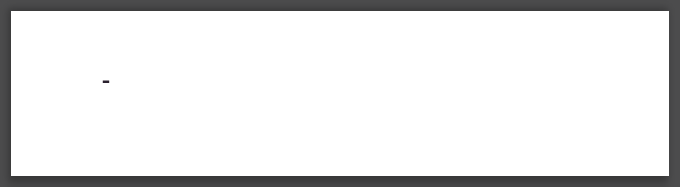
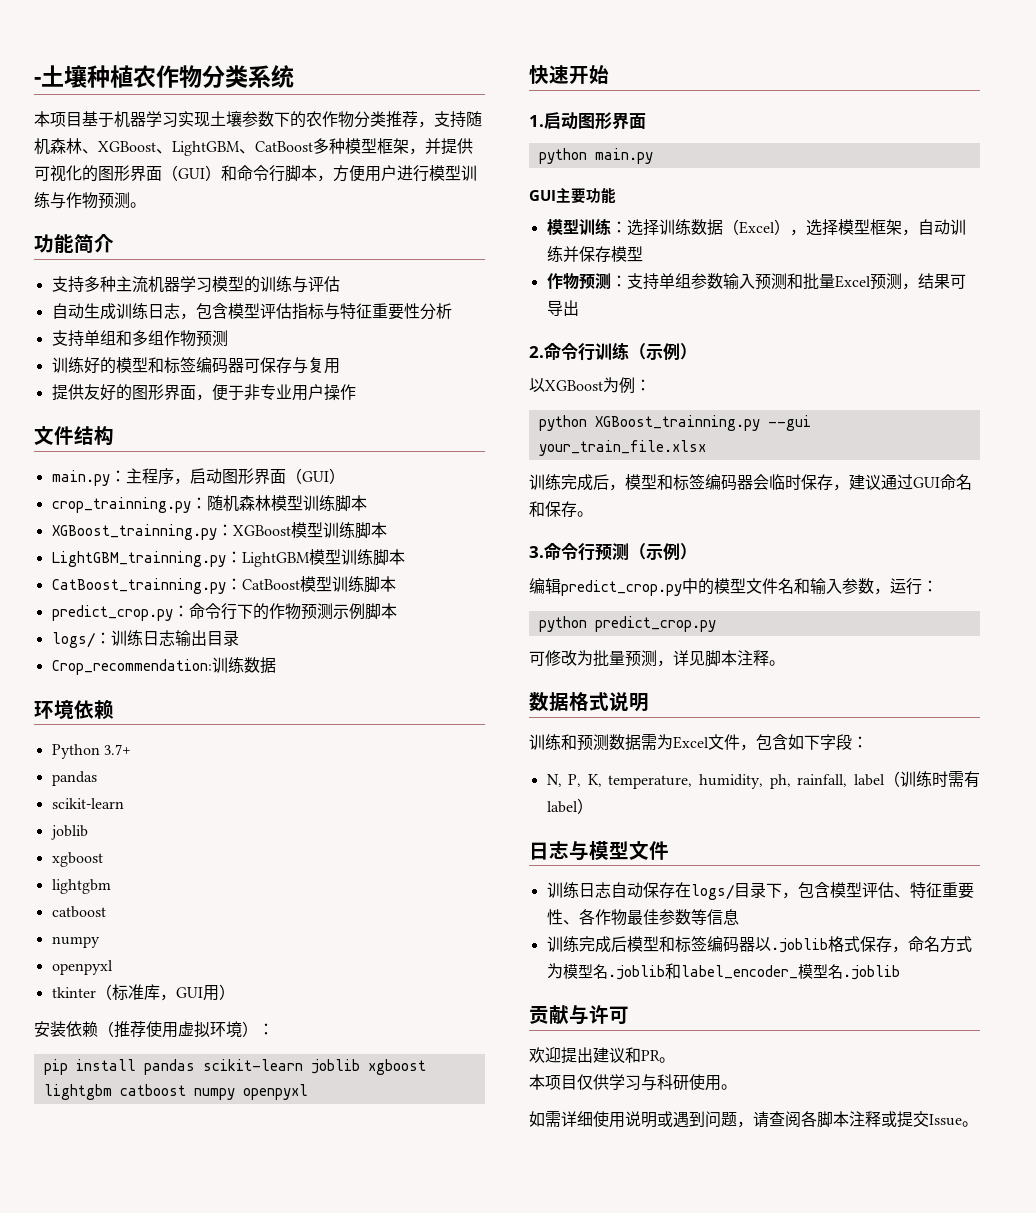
- -
+ -土壤种植农作物分类系统
+ 本项目基于机器学习实现土壤参数下的农作物分类推荐，支持随机森林、XGBoost、LightGBM、CatBoost多种模型框架，并提供可视化的图形界面（GUI）和命令行脚本，方便用户进行模型训练与作物预测。
+ 功能简介
+ 支持多种主流机器学习模型的训练与评估
+ 自动生成训练日志，包含模型评估指标与特征重要性分析
+ 支持单组和多组作物预测
+ 训练好的模型和标签编码器可保存与复用
+ 提供友好的图形界面，便于非专业用户操作
+ 文件结构
+ main.py：主程序，启动图形界面（GUI）
+ crop_trainning.py：随机森林模型训练脚本
+ XGBoost_trainning.py：XGBoost模型训练脚本
+ LightGBM_trainning.py：LightGBM模型训练脚本
+ CatBoost_trainning.py：CatBoost模型训练脚本
+ predict_crop.py：命令行下的作物预测示例脚本
+ logs/：训练日志输出目录
+ Crop_recommendation:训练数据
+ 环境依赖
+ Python 3.7+
+ pandas
+ scikit-learn
+ joblib
+ xgboost
+ lightgbm
+ catboost
+ numpy
+ openpyxl
+ tkinter（标准库，GUI用）
+ 安装依赖（推荐使用虚拟环境）：
+ pip install pandas scikit-learn joblib xgboost lightgbm catboost numpy openpyxl
+ 快速开始
+ 1.启动图形界面
+ python main.py
+ GUI主要功能
+ 模型训练：选择训练数据（Excel），选择模型框架，自动训练并保存模型
+ 作物预测：支持单组参数输入预测和批量Excel预测，结果可导出
+ 2.命令行训练（示例）
+ 以XGBoost为例：
+ python XGBoost_trainning.py --gui your_train_file.xlsx
+ 训练完成后，模型和标签编码器会临时保存，建议通过GUI命名和保存。
+ 3.命令行预测（示例）
+ 编辑predict_crop.py中的模型文件名和输入参数，运行：
+ python predict_crop.py
+ 可修改为批量预测，详见脚本注释。
+ 数据格式说明
+ 训练和预测数据需为Excel文件，包含如下字段：
+ N, P, K, temperature, humidity, ph, rainfall, label（训练时需有label）
+ 日志与模型文件
+ 训练日志自动保存在logs/目录下，包含模型评估、特征重要性、各作物最佳参数等信息
+ 训练完成后模型和标签编码器以.joblib格式保存，命名方式为模型名.joblib和label_encoder_模型名.joblib
+ 贡献与许可
+ 欢迎提出建议和PR。
+ 本项目仅供学习与科研使用。
+ 如需详细使用说明或遇到问题，请查阅各脚本注释或提交Issue。

